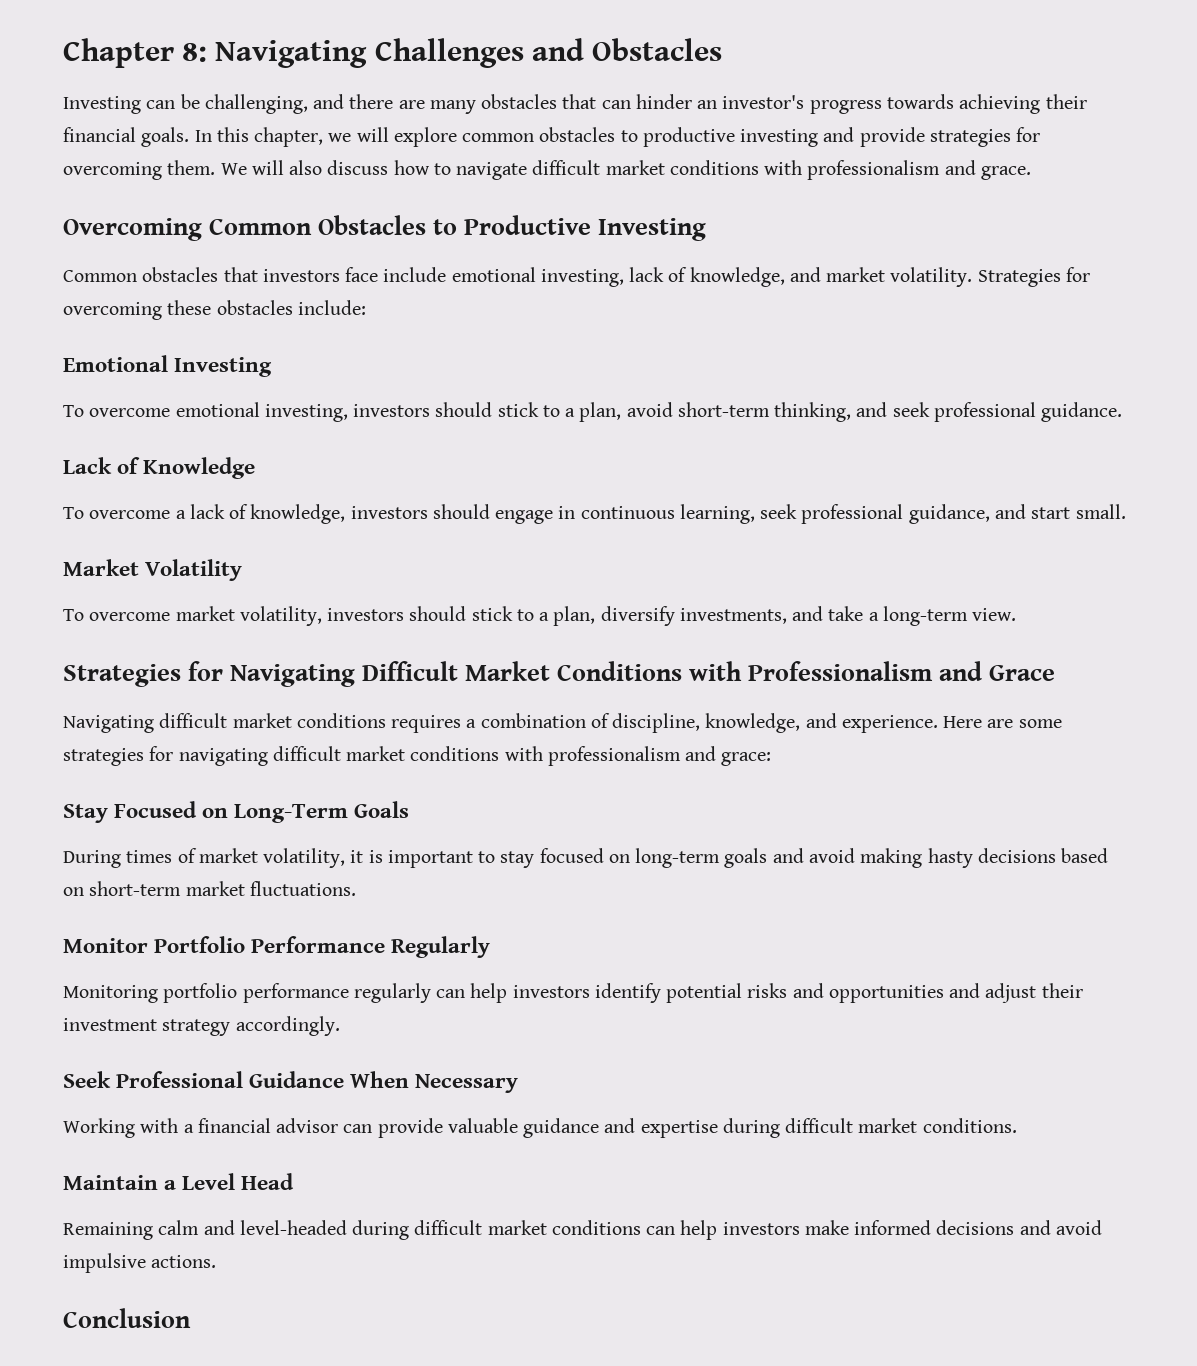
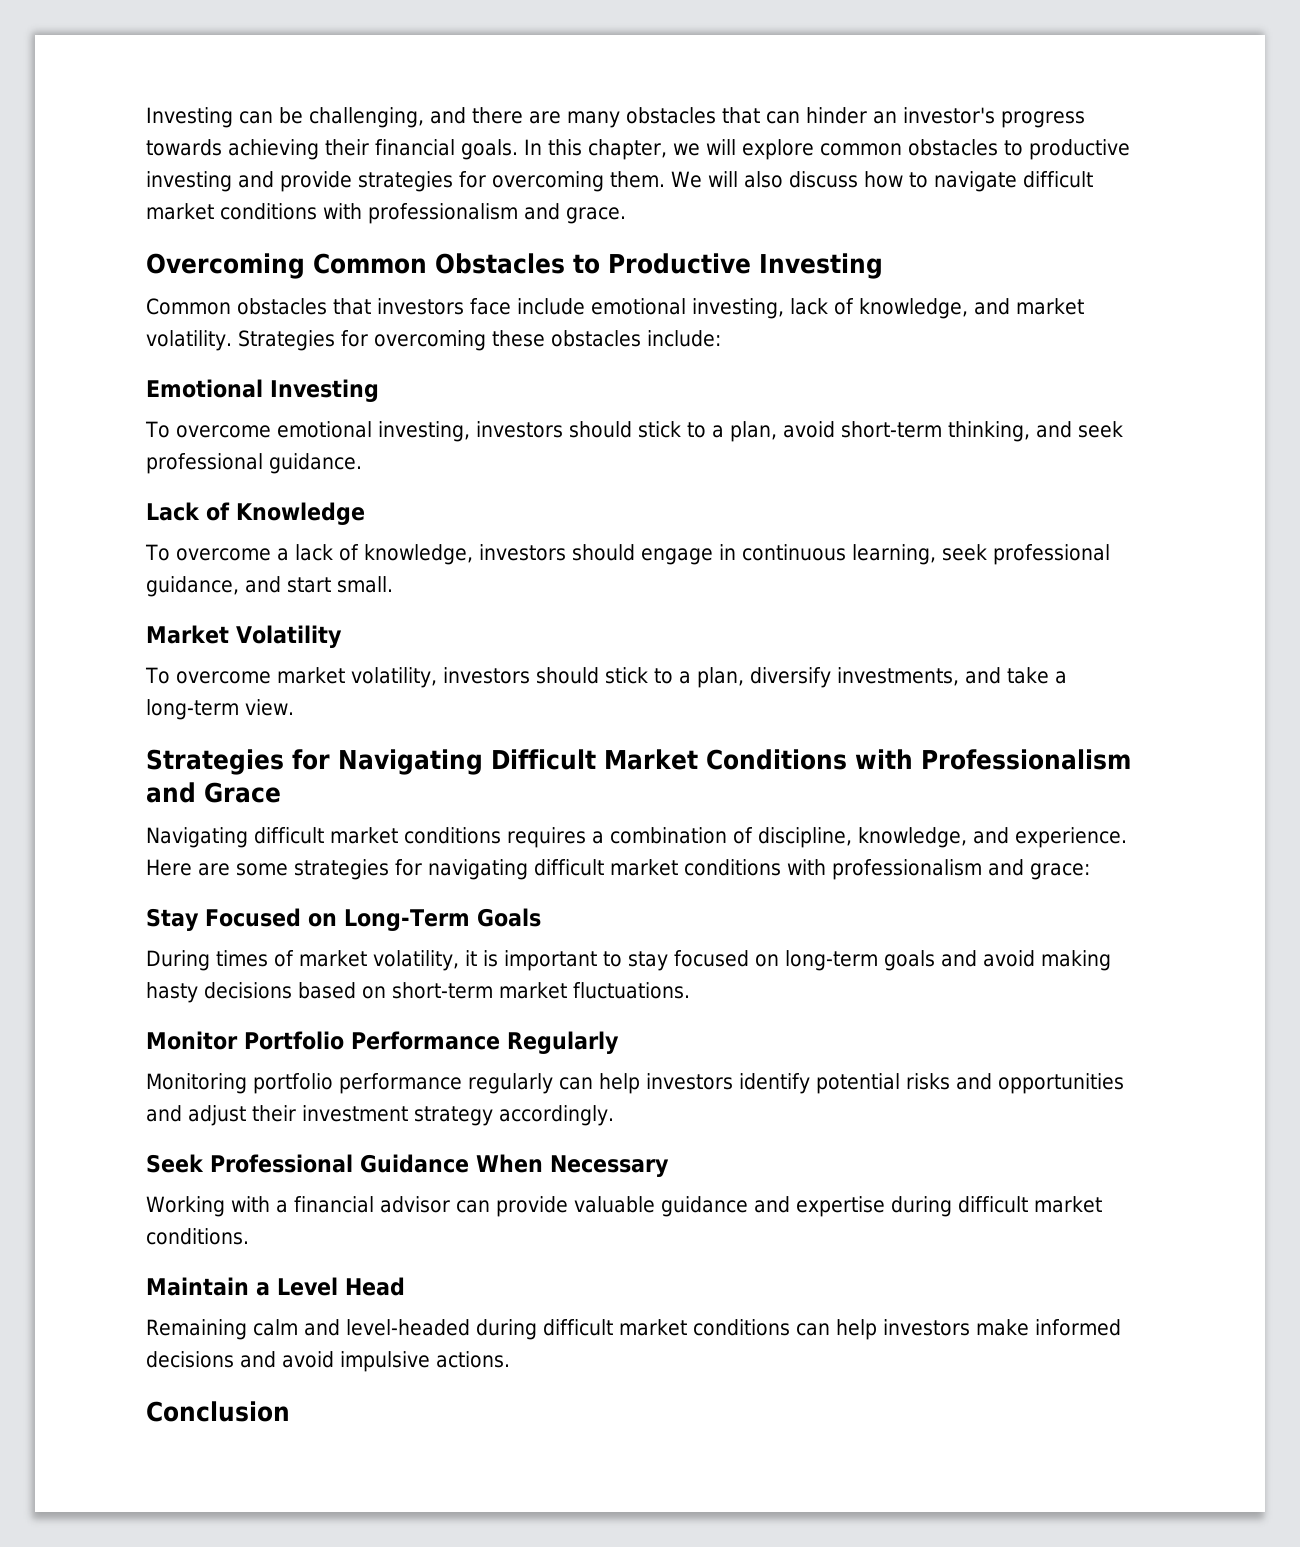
- Chapter 8: Navigating Challenges and Obstacles

